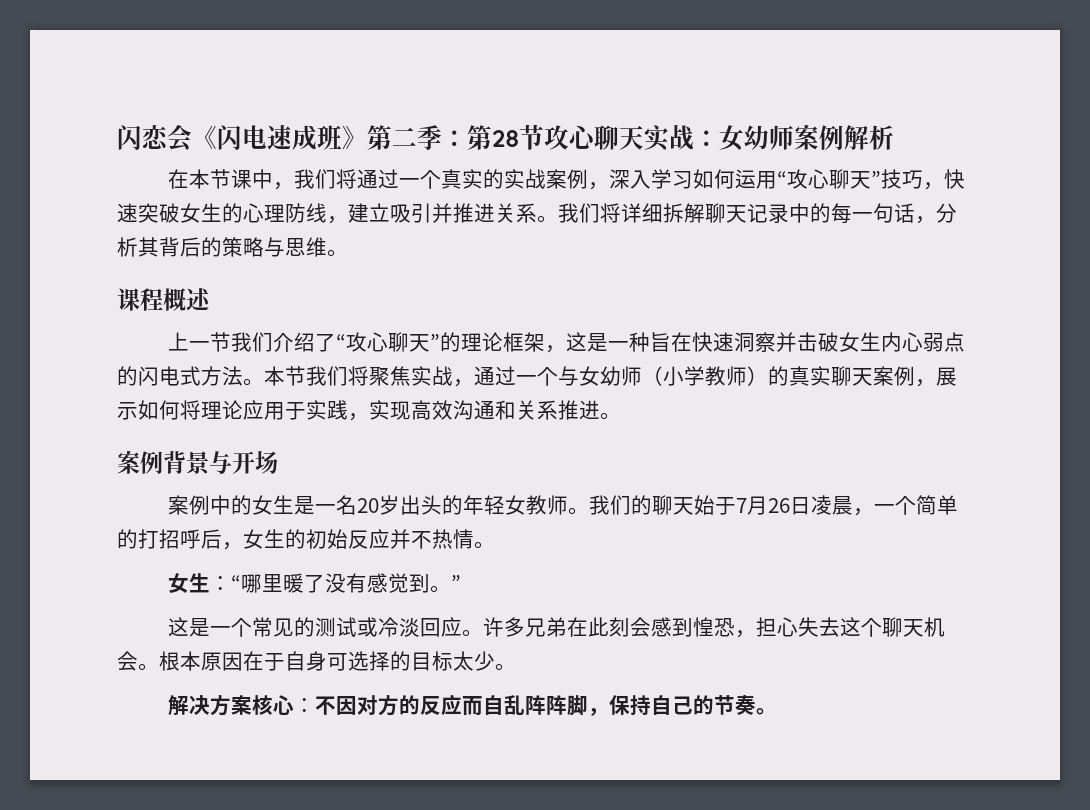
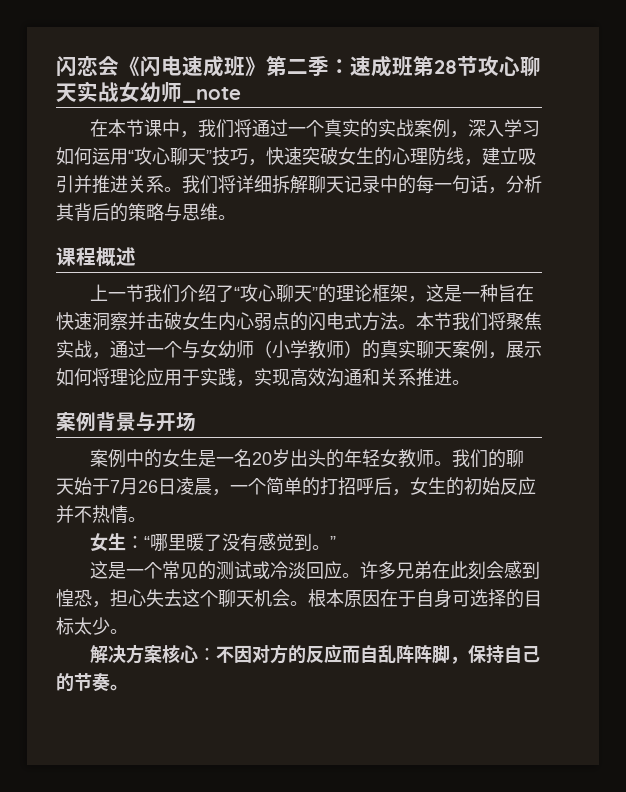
- 闪恋会《闪电速成班》第二季：第28节攻心聊天实战：女幼师案例解析
+ 闪恋会《闪电速成班》第二季：速成班第28节攻心聊天实战女幼师_note

